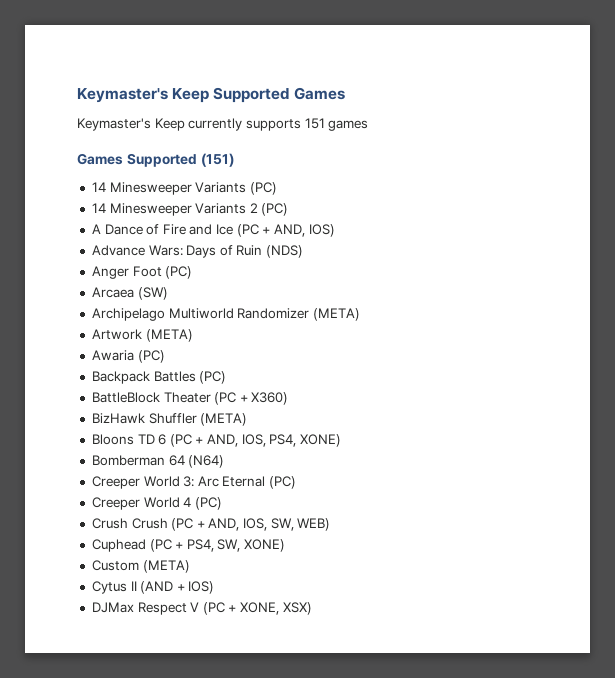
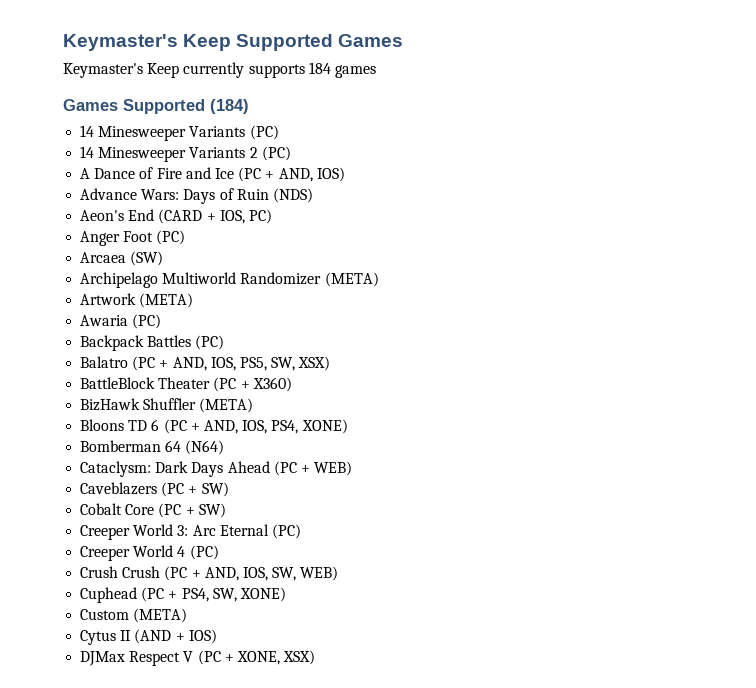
- Keymaster's Keep currently supports 151 games
+ Keymaster's Keep currently supports 184 games
- Games Supported (151)
+ Games Supported (184)
+ Aeon's End (CARD + IOS, PC)
+ Balatro (PC + AND, IOS, PS5, SW, XSX)
+ Cataclysm: Dark Days Ahead (PC + WEB)
+ Caveblazers (PC + SW)
+ Cobalt Core (PC + SW)

